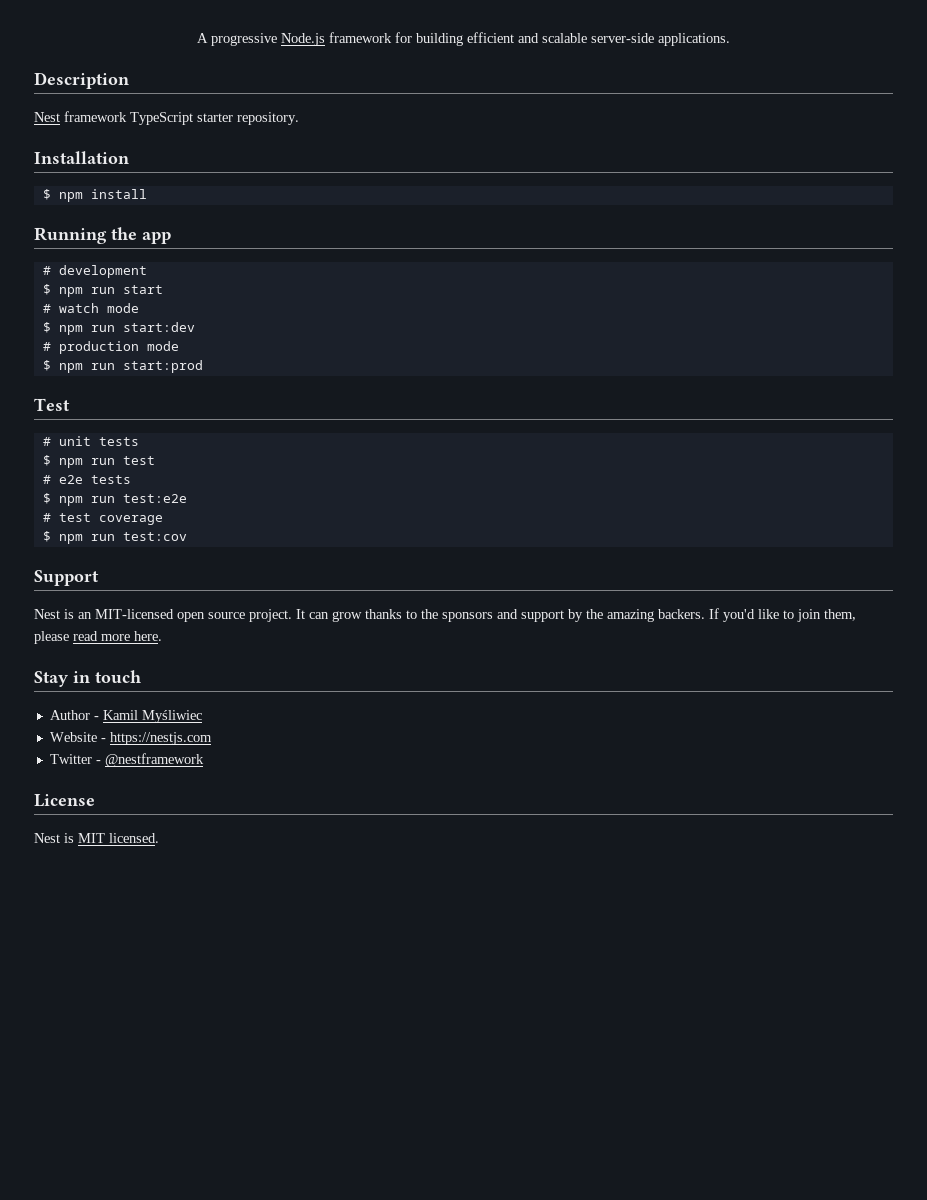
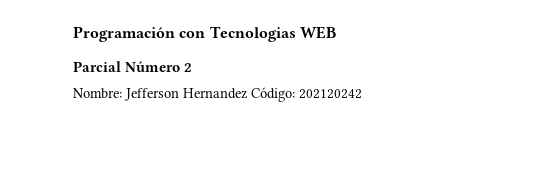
- A progressive Node.js framework for building efficient and scalable server-side applications.
- Description
- Nest framework TypeScript starter repository.
- Installation
- $ npm install
- Running the app
- # development
- $ npm run start
- # watch mode
- $ npm run start:dev
- # production mode
- $ npm run start:prod
- Test
- # unit tests
- $ npm run test
- # e2e tests
- $ npm run test:e2e
- # test coverage
- $ npm run test:cov
- Support
- Nest is an MIT-licensed open source project. It can grow thanks to the sponsors and support by the amazing backers. If you'd like to join them, please read more here.
- Stay in touch
- Author - Kamil Myśliwiec
- Website - https://nestjs.com
- Twitter - @nestframework
- License
- Nest is MIT licensed.
+ Programación con Tecnologias WEB
+ Parcial Número 2
+ Nombre: Jefferson Hernandez Código: 202120242

